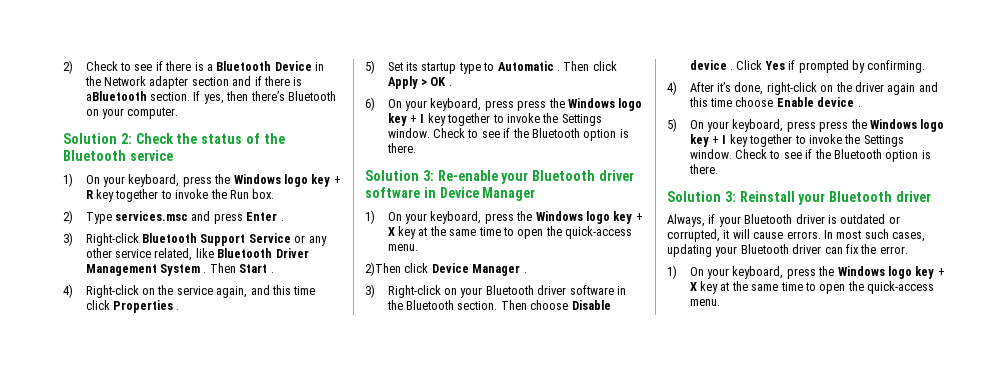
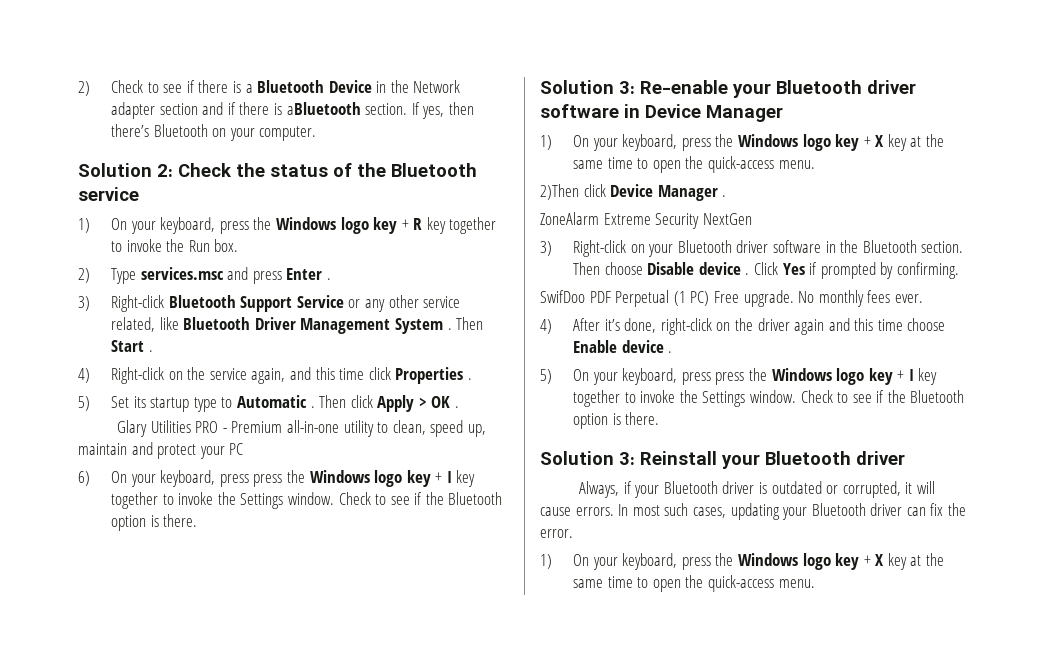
+ Glary Utilities PRO - Premium all-in-one utility to clean, speed up, maintain and protect your PC
+ ZoneAlarm Extreme Security NextGen
+ SwifDoo PDF Perpetual (1 PC) Free upgrade. No monthly fees ever.

